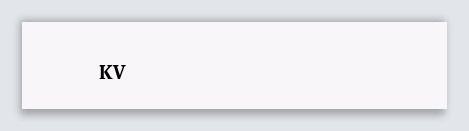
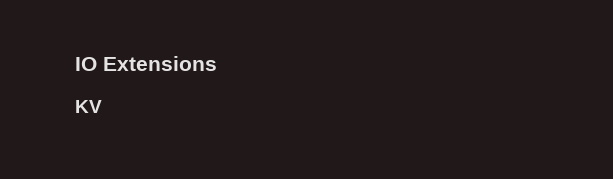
+ IO Extensions

